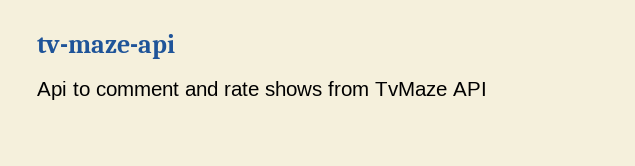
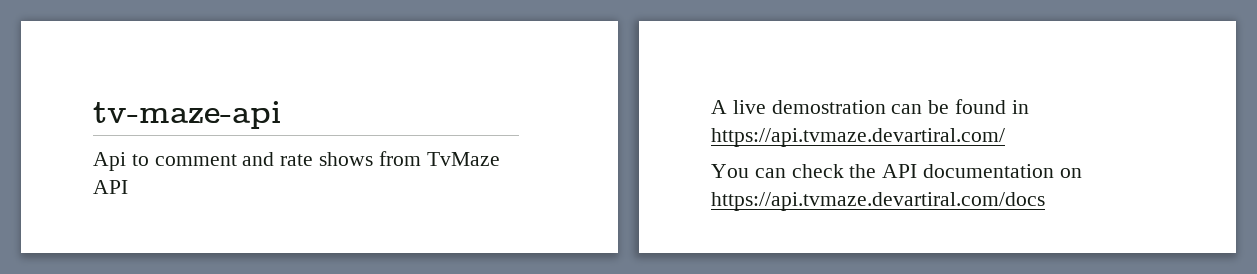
+ A live demostration can be found in https://api.tvmaze.devartiral.com/
+ You can check the API documentation on https://api.tvmaze.devartiral.com/docs

